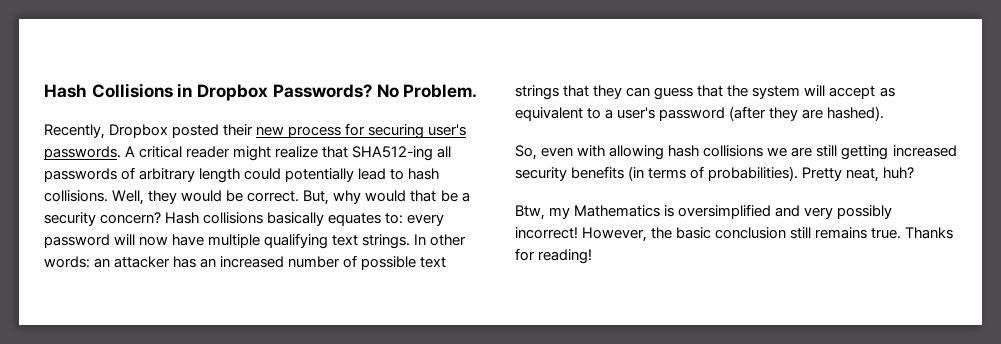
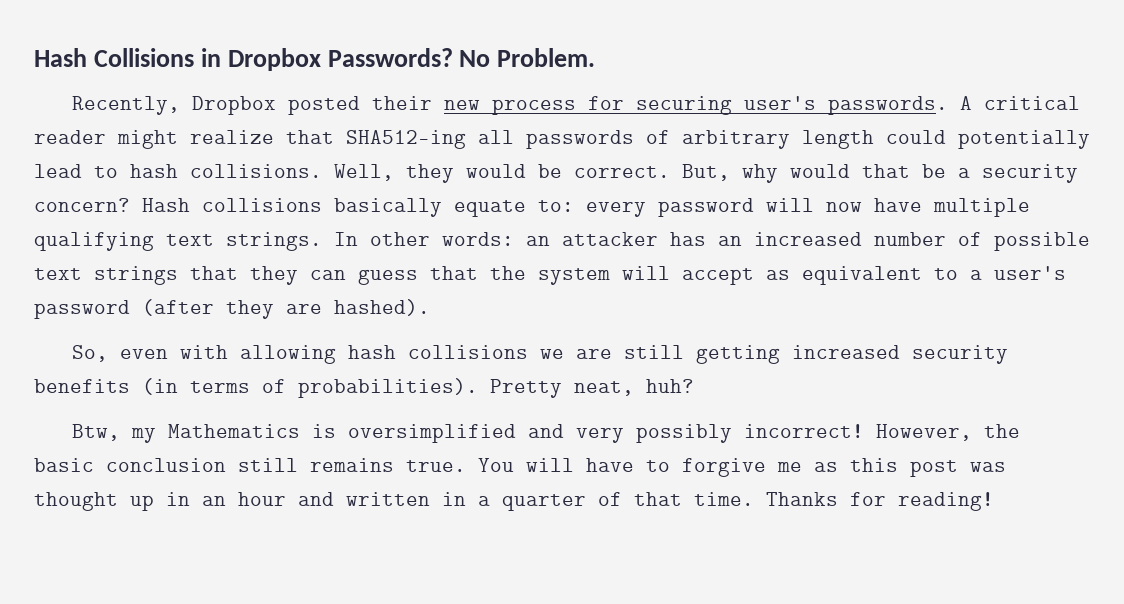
- Hash collisions basically equates to: every password will now have multiple qualifying text strings.
+ Hash collisions basically equate to: every password will now have multiple qualifying text strings.
+ You will have to forgive me as this post was thought up in an hour and written in a quarter of that time.

